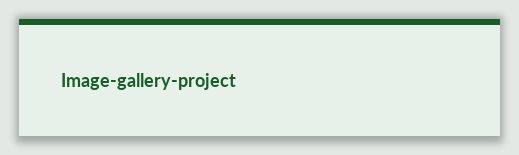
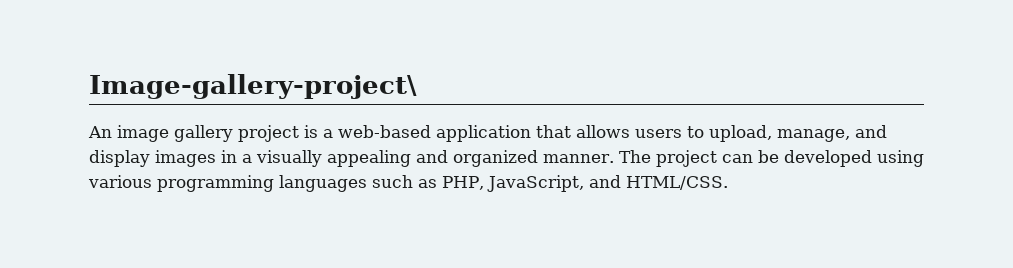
- Image-gallery-project
+ Image-gallery-project\
+ An image gallery project is a web-based application that allows users to upload, manage, and display images in a visually appealing and organized manner. The project can be developed using various programming languages such as PHP, JavaScript, and HTML/CSS.

